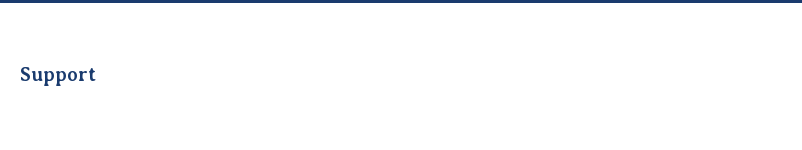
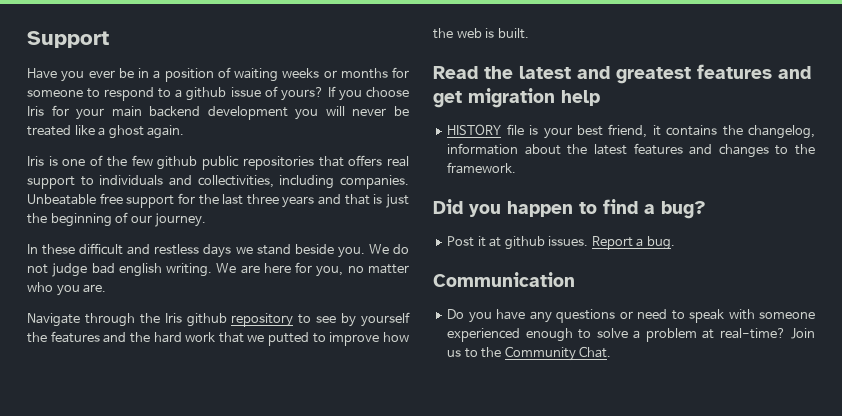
+ Have you ever be in a position of waiting weeks or months for someone to respond to a github issue of yours? If you choose Iris for your main backend development you will never be treated like a ghost again.
+ Iris is one of the few github public repositories that offers real support to individuals and collectivities, including companies. Unbeatable free support for the last three years and that is just the beginning of our journey.
+ In these difficult and restless days we stand beside you. We do not judge bad english writing. We are here for you, no matter who you are.
+ Navigate through the Iris github repository to see by yourself the features and the hard work that we putted to improve how the web is built.
+ Read the latest and greatest features and get migration help
+ HISTORY file is your best friend, it contains the changelog, information about the latest features and changes to the framework.
+ Did you happen to find a bug?
+ Post it at github issues. Report a bug.
+ Communication
+ Do you have any questions or need to speak with someone experienced enough to solve a problem at real-time? Join us to the Community Chat.

